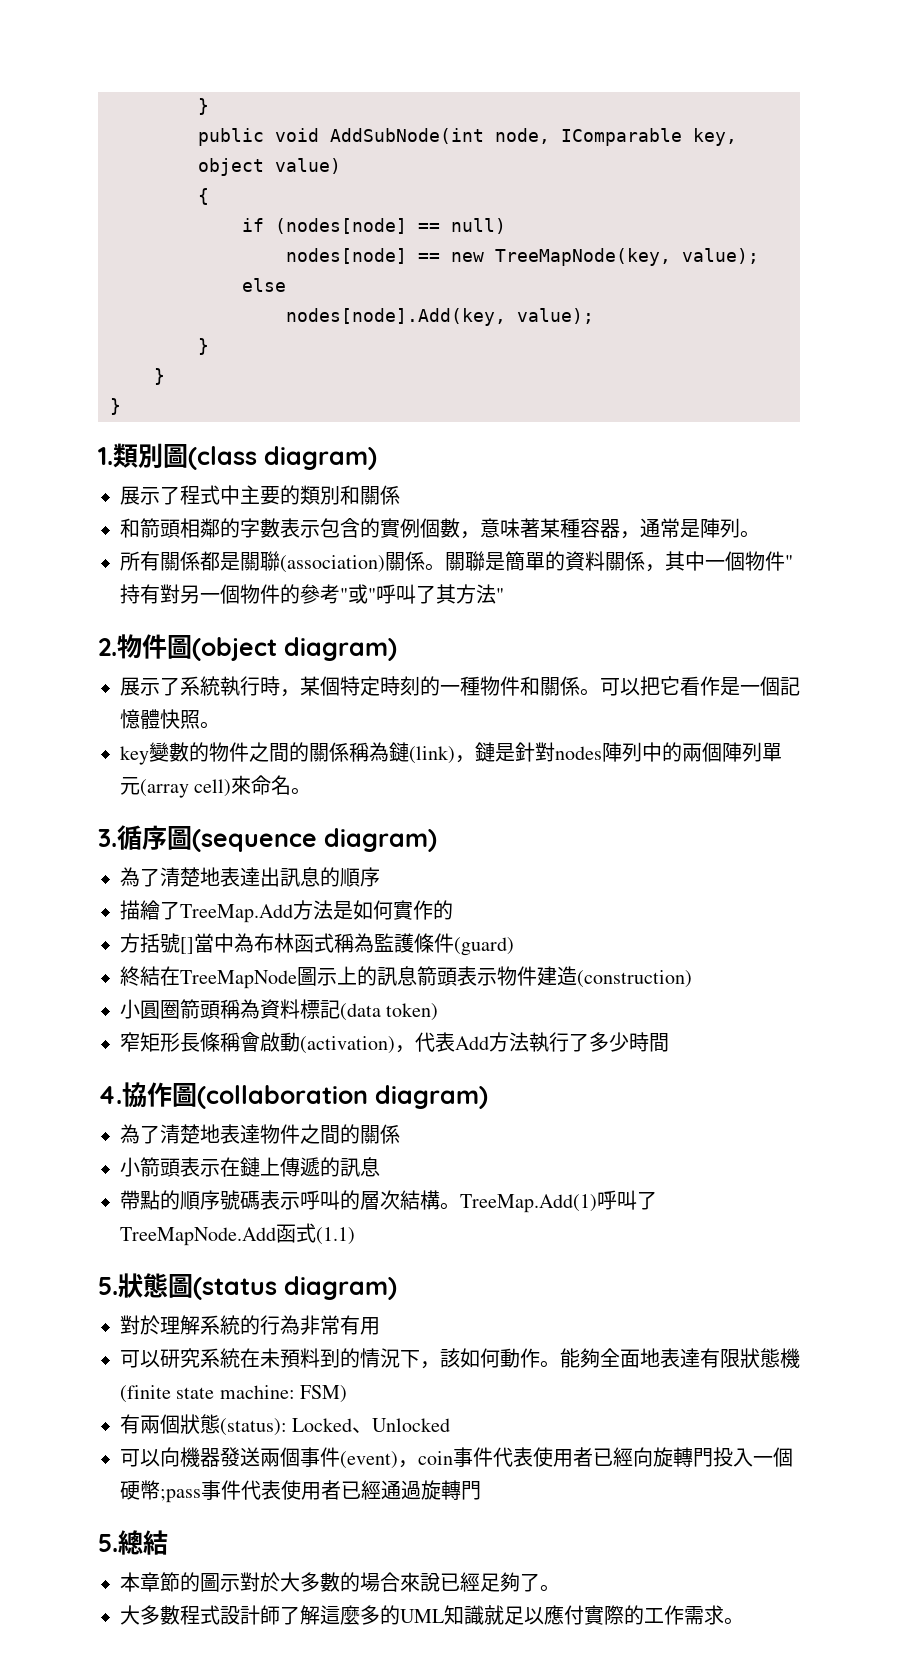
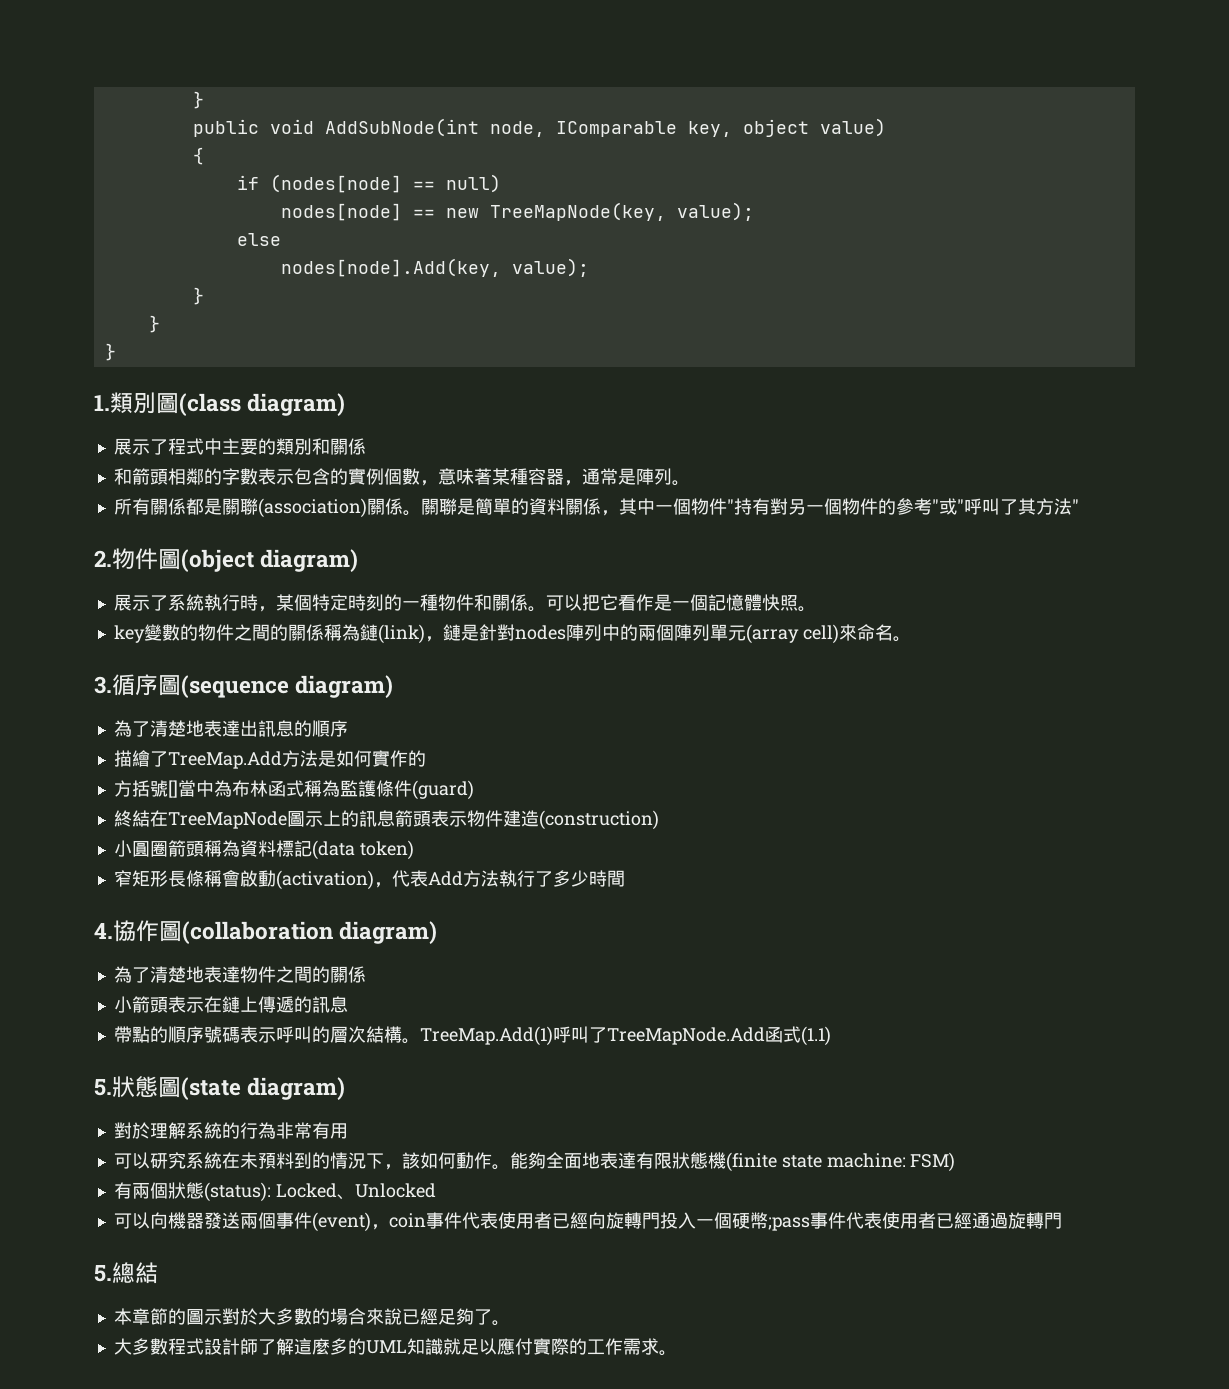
- 5.狀態圖(status diagram)
+ 5.狀態圖(state diagram)

